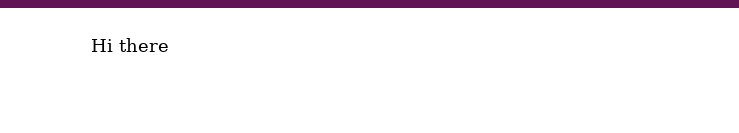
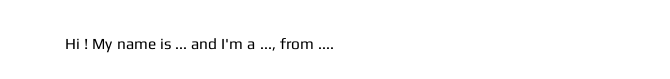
- Hi there
+ Hi ! My name is ... and I'm a ..., from ....

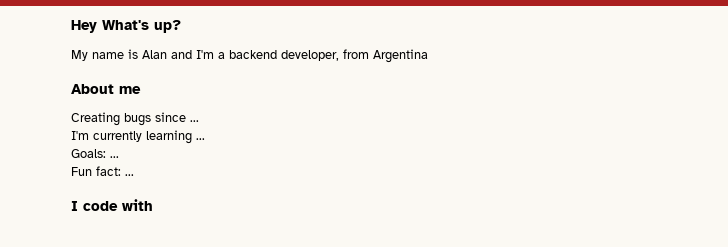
- Hi ! My name is ... and I'm a ..., from ....
+ Hey What's up?
+ My name is Alan and I'm a backend developer, from Argentina
+ About me
+ Creating bugs since ...
+ I'm currently learning ...
+ Goals: ...
+ Fun fact: ...
+ I code with

